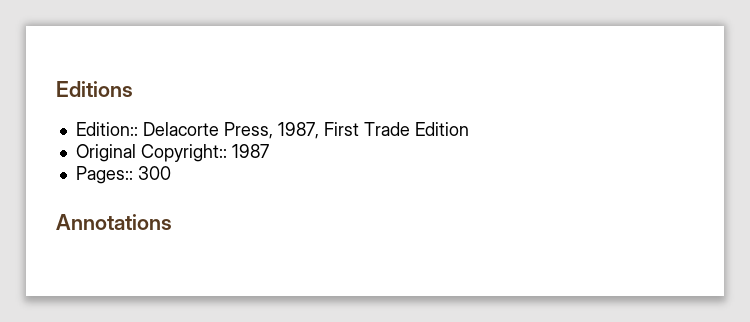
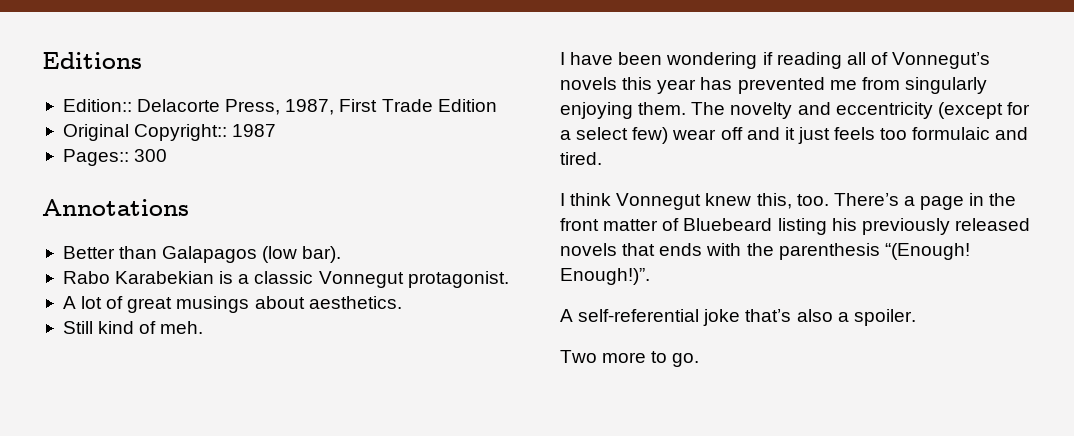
+ Better than Galapagos (low bar).
+ Rabo Karabekian is a classic Vonnegut protagonist.
+ A lot of great musings about aesthetics.
+ Still kind of meh.
+ I have been wondering if reading all of Vonnegut’s novels this year has prevented me from singularly enjoying them. The novelty and eccentricity (except for a select few) wear off and it just feels too formulaic and tired.
+ I think Vonnegut knew this, too. There’s a page in the front matter of Bluebeard listing his previously released novels that ends with the parenthesis “(Enough! Enough!)”.
+ A self-referential joke that’s also a spoiler.
+ Two more to go.

